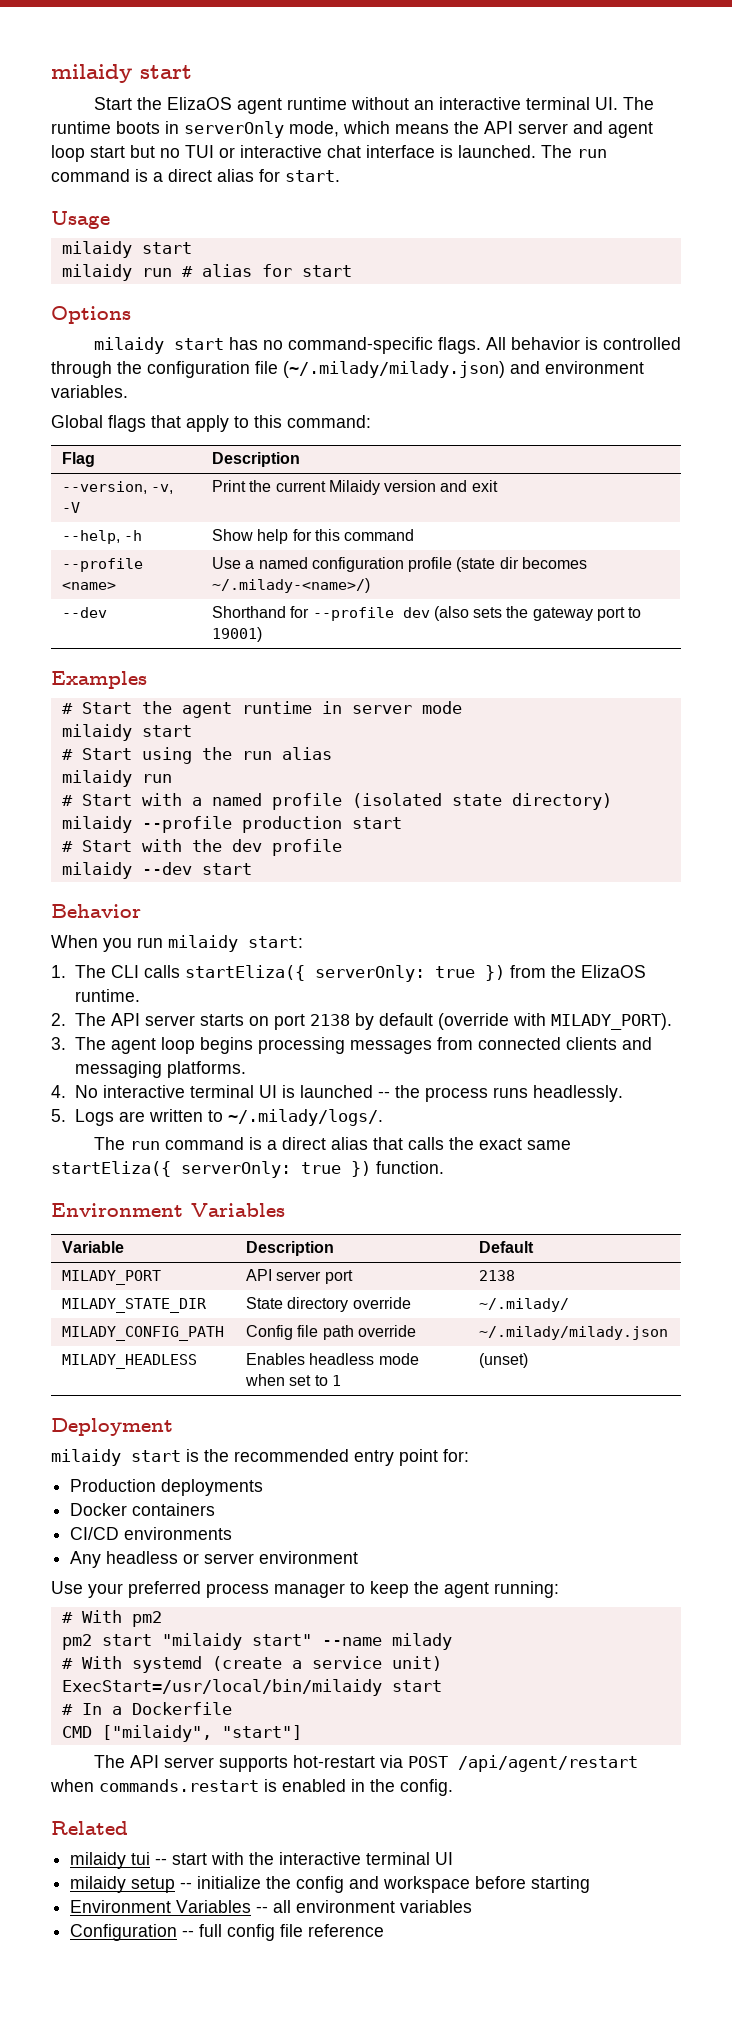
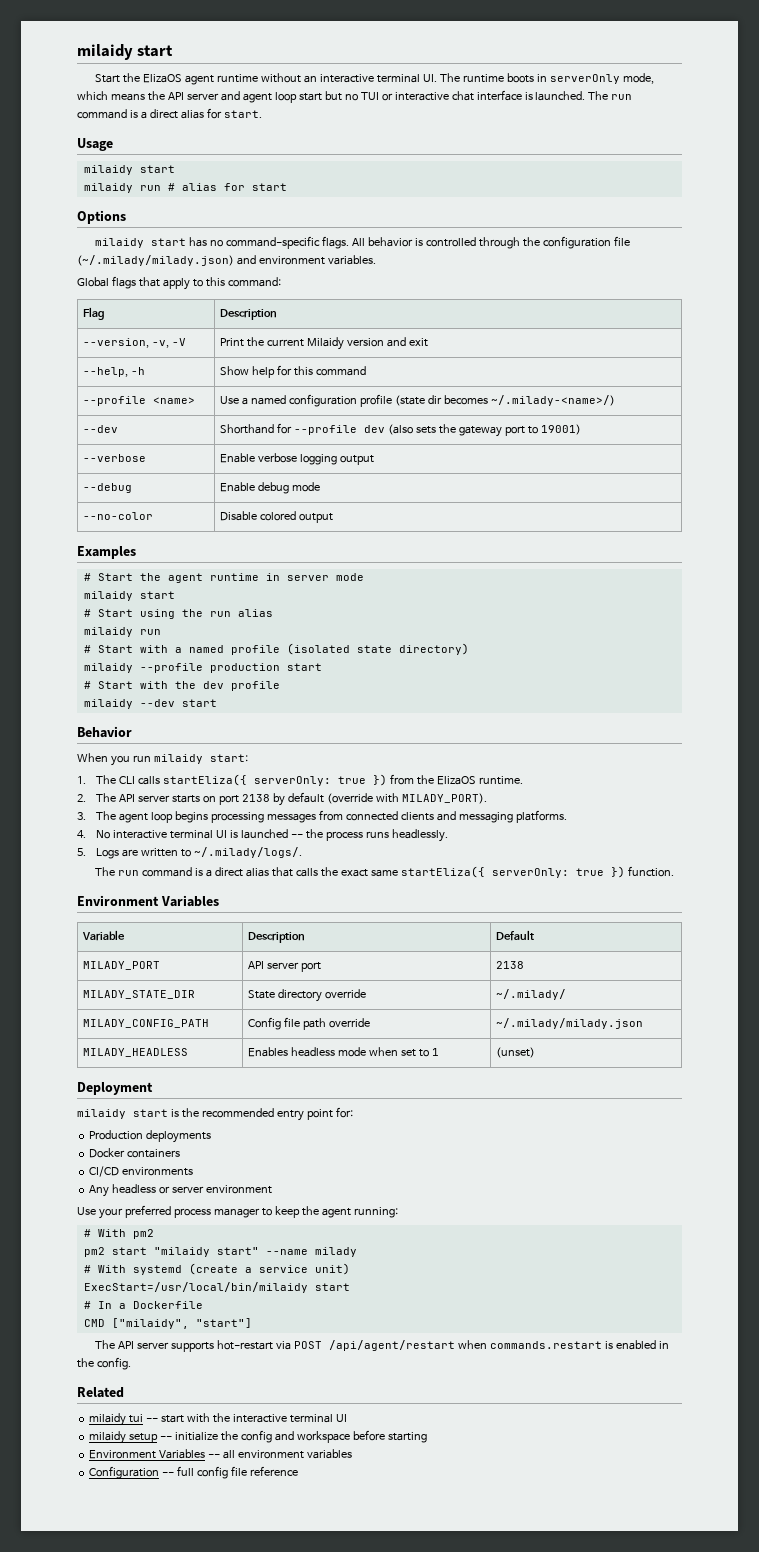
+ --verbose | Enable verbose logging output
+ --debug | Enable debug mode
+ --no-color | Disable colored output

